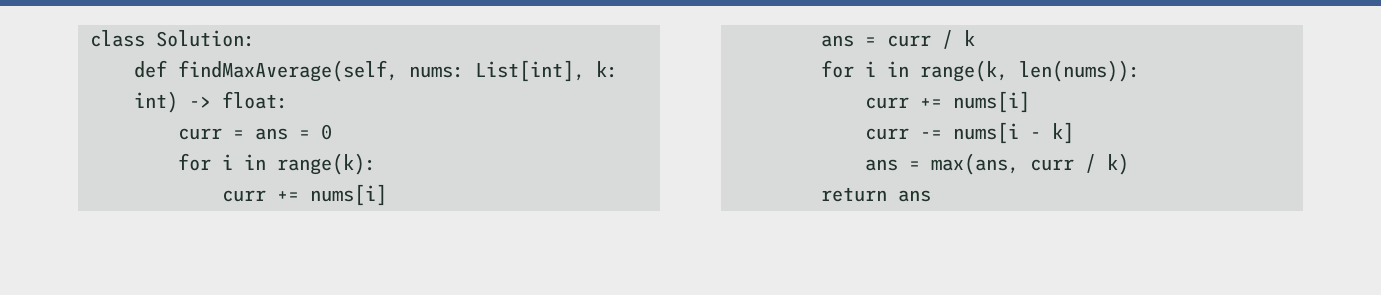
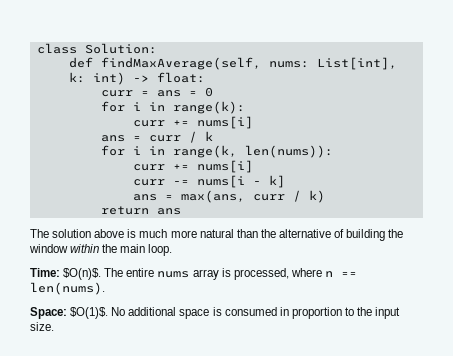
+ The solution above is much more natural than the alternative of building the window within the main loop.
+ Time: $O(n)$. The entire nums array is processed, where n == len(nums).
+ Space: $O(1)$. No additional space is consumed in proportion to the input size.

